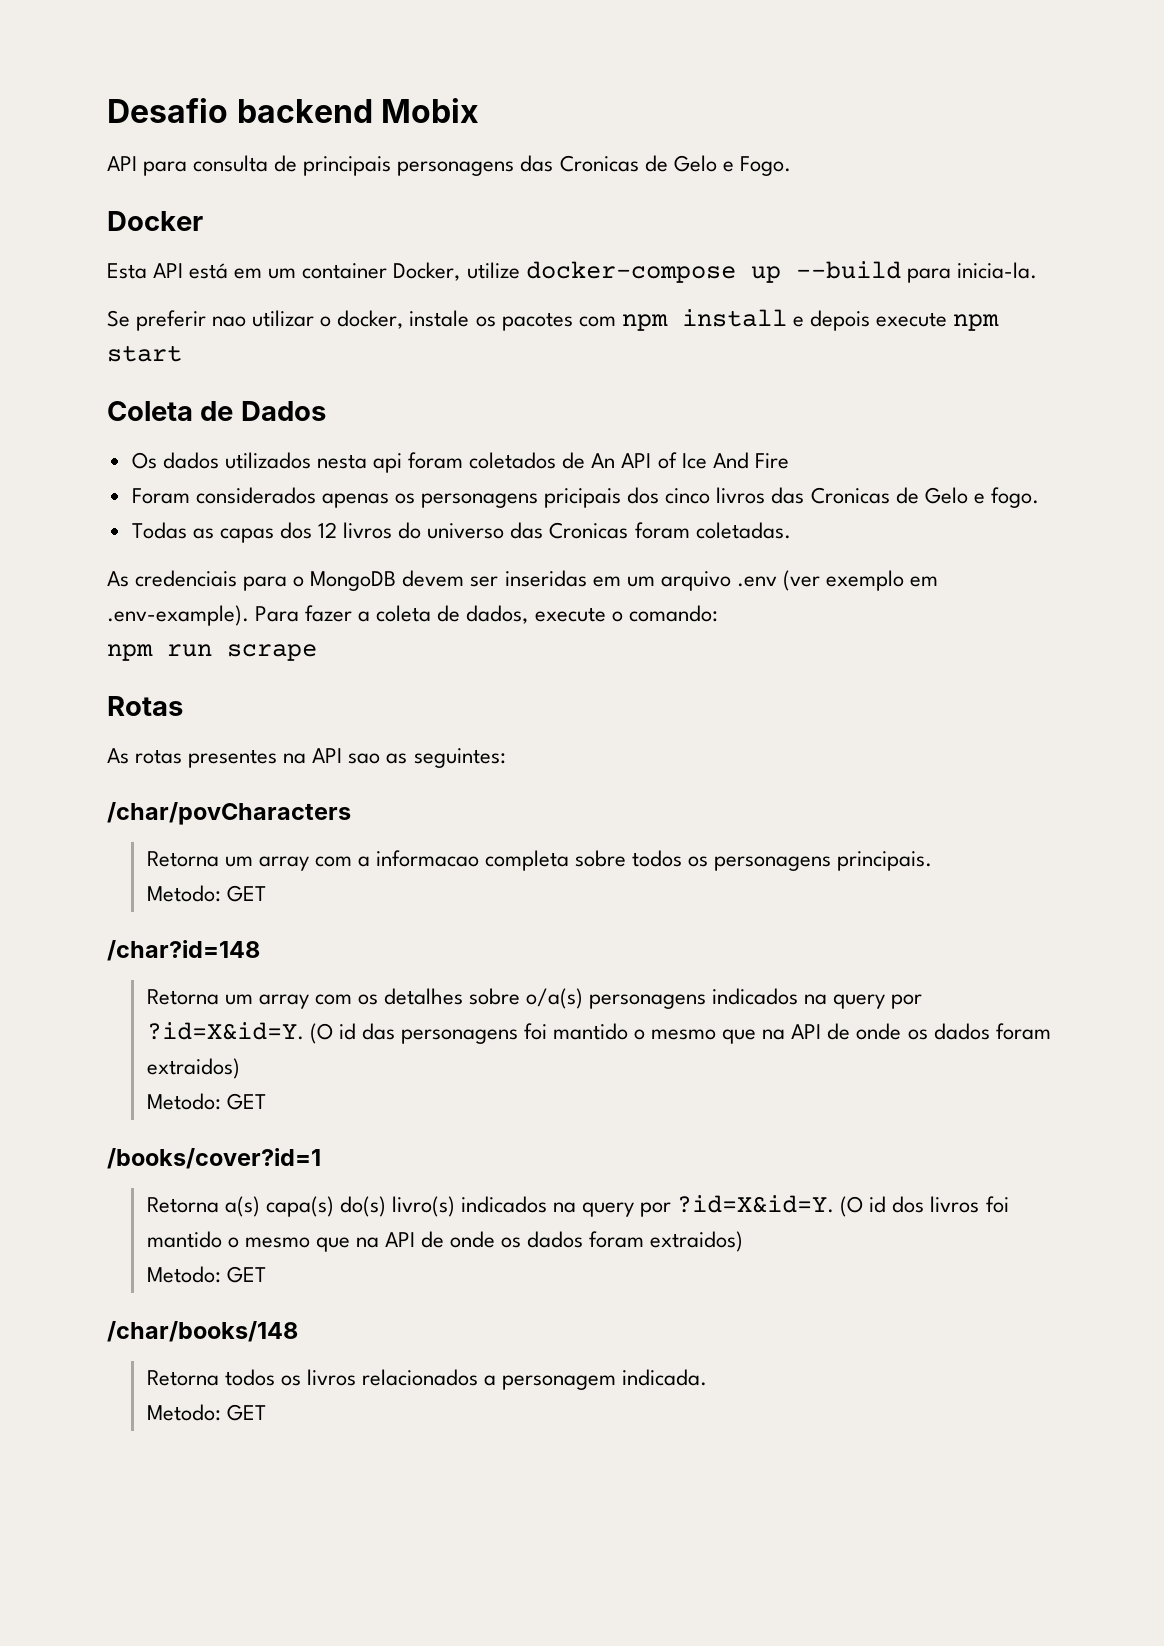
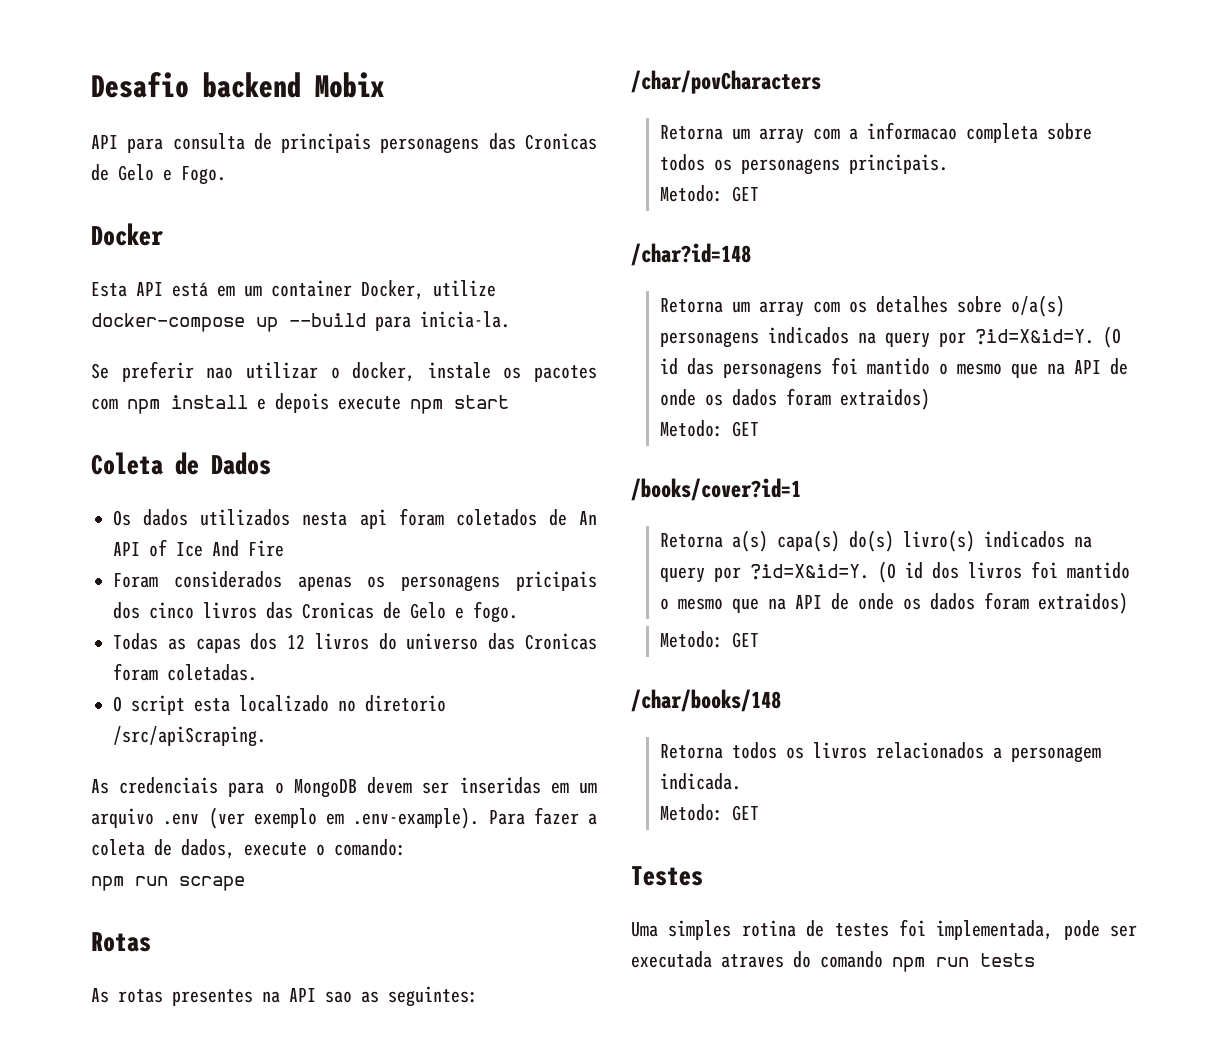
+ O script esta localizado no diretorio /src/apiScraping.
+ Testes
+ Uma simples rotina de testes foi implementada, pode ser executada atraves do comando npm run tests

